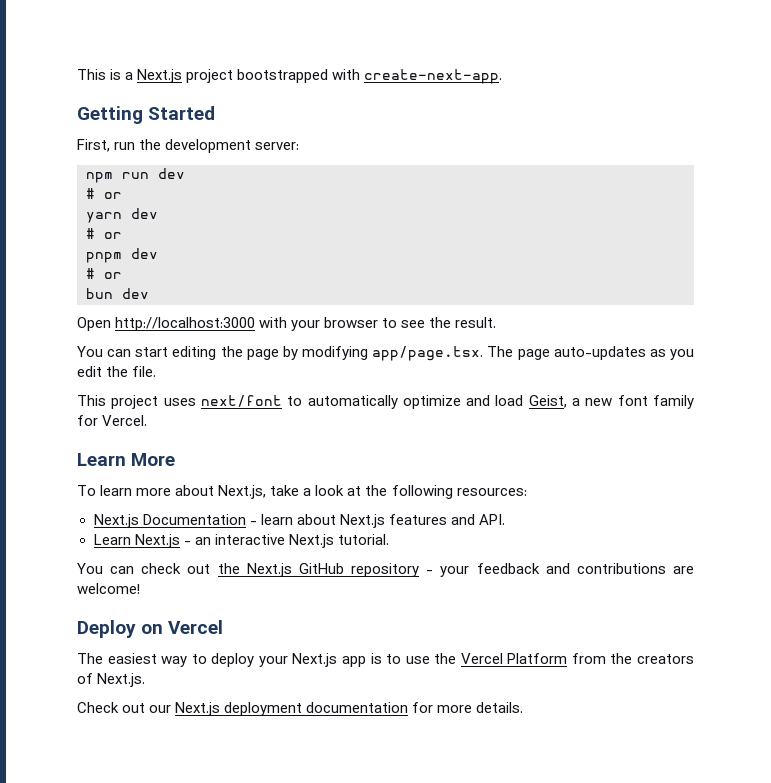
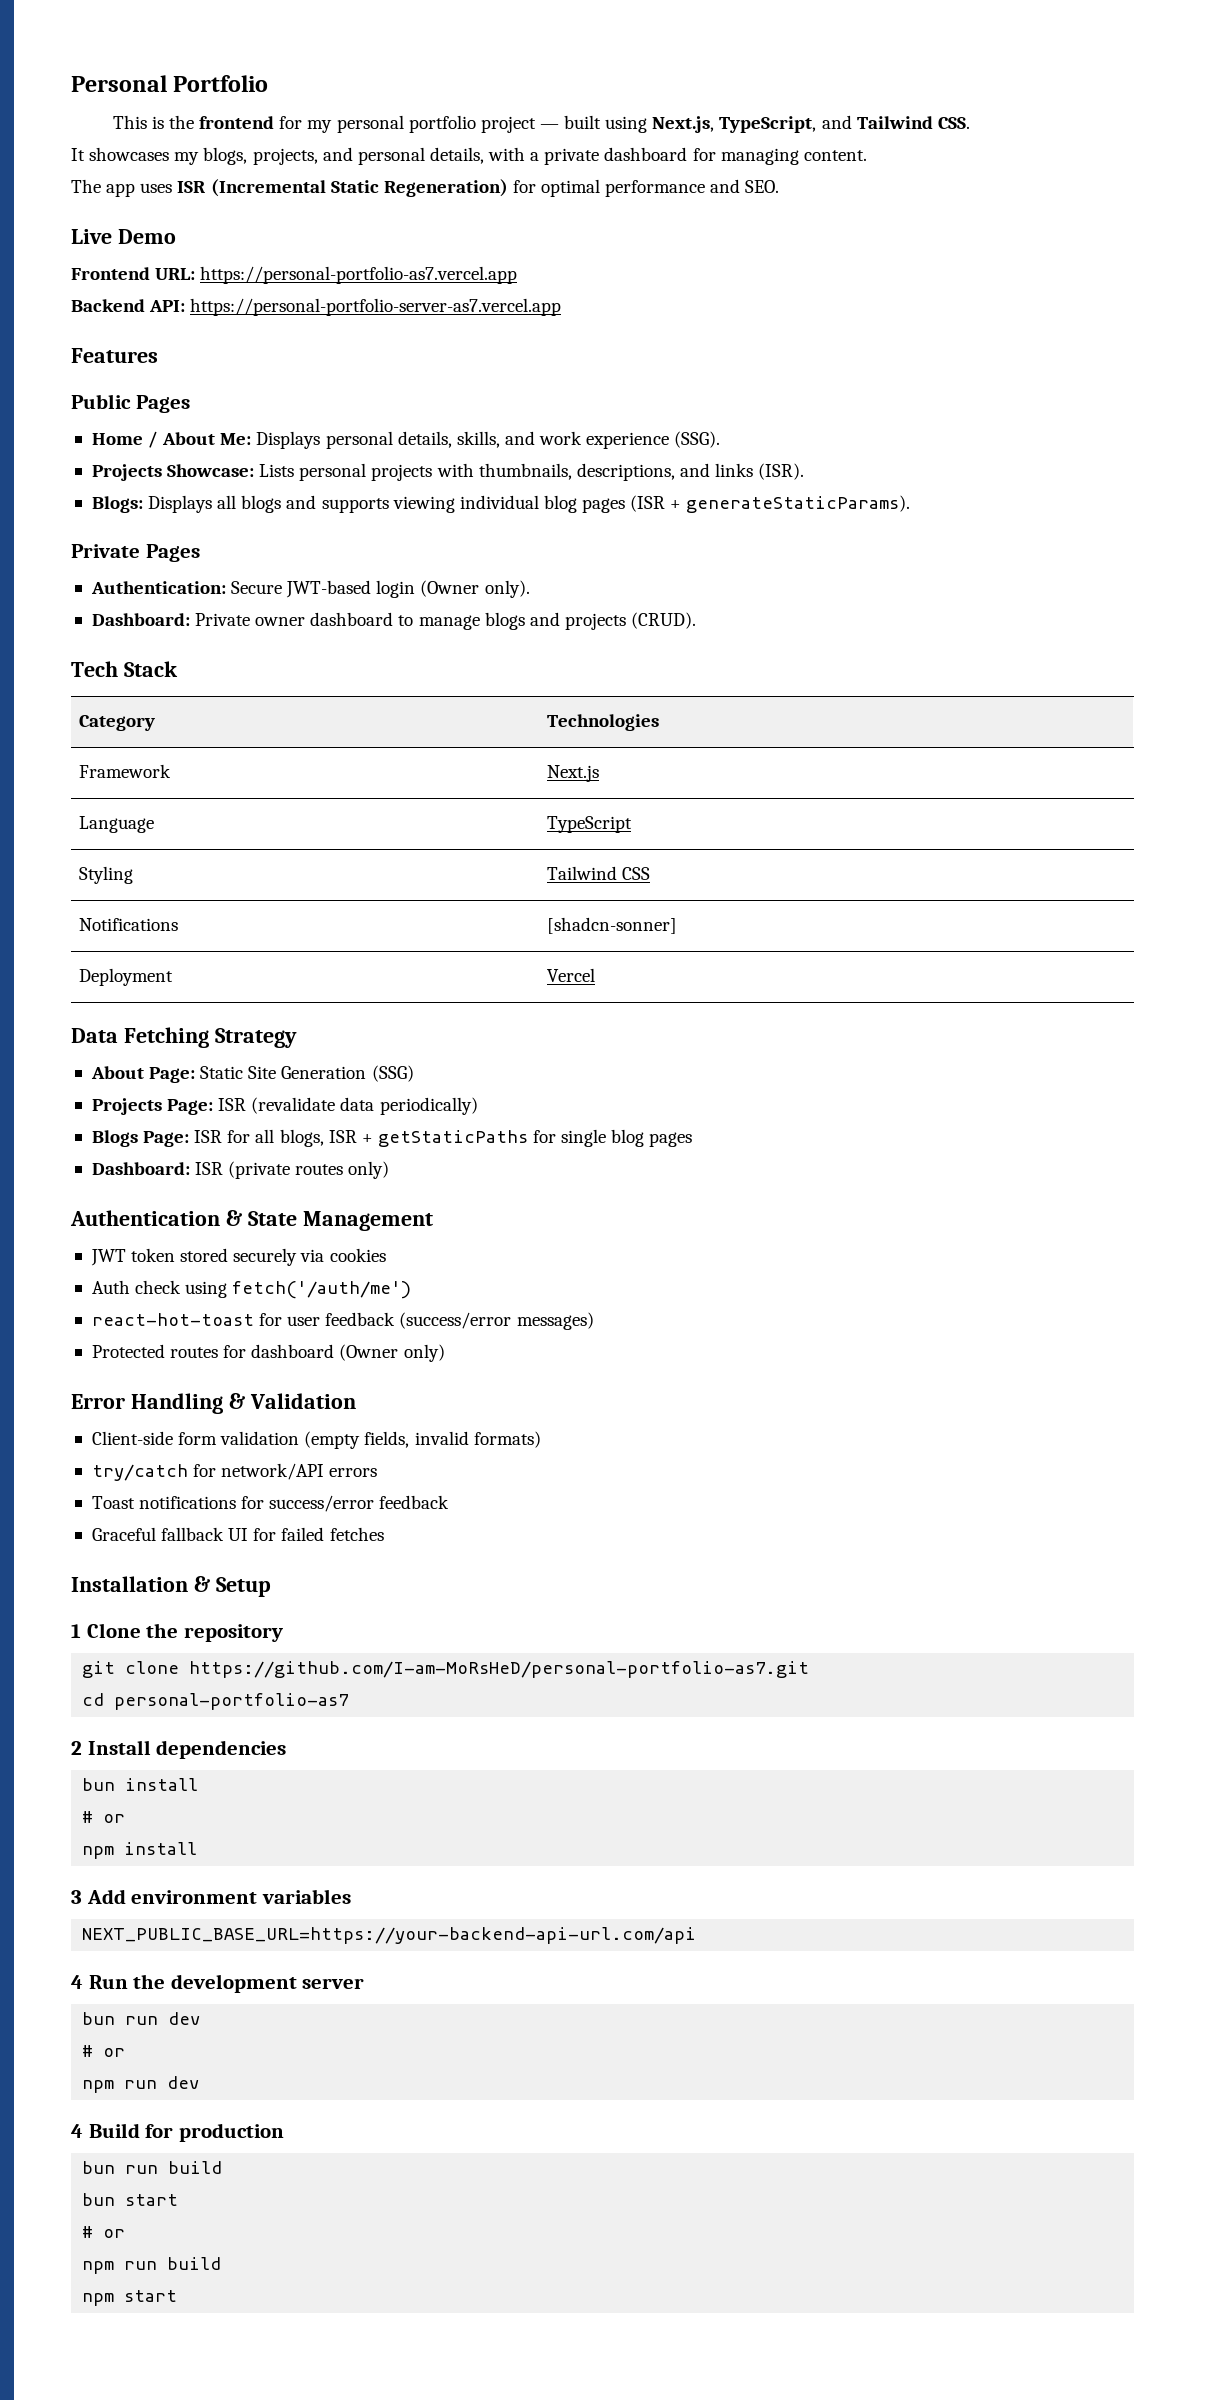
- This is a Next.js project bootstrapped with create-next-app.
- Getting Started
- First, run the development server:
- npm run dev
+ Personal Portfolio
+ This is the frontend for my personal portfolio project — built using Next.js, TypeScript, and Tailwind CSS.
+ It showcases my blogs, projects, and personal details, with a private dashboard for managing content.
+ The app uses ISR (Incremental Static Regeneration) for optimal performance and SEO.
+ Live Demo
+ Frontend URL: https://personal-portfolio-as7.vercel.app
+ Backend API: https://personal-portfolio-server-as7.vercel.app
+ Features
+ Public Pages
+ Home / About Me: Displays personal details, skills, and work experience (SSG).
+ Projects Showcase: Lists personal projects with thumbnails, descriptions, and links (ISR).
+ Blogs: Displays all blogs and supports viewing individual blog pages (ISR + generateStaticParams).
+ Private Pages
+ Authentication: Secure JWT-based login (Owner only).
+ Dashboard: Private owner dashboard to manage blogs and projects (CRUD).
+ Tech Stack
+ Category | Technologies
+ Framework | Next.js
+ Language | TypeScript
+ Styling | Tailwind CSS
+ Notifications | [shadcn-sonner]
+ Deployment | Vercel
+ Data Fetching Strategy
+ About Page: Static Site Generation (SSG)
+ Projects Page: ISR (revalidate data periodically)
+ Blogs Page: ISR for all blogs, ISR + getStaticPaths for single blog pages
+ Dashboard: ISR (private routes only)
+ Authentication & State Management
+ JWT token stored securely via cookies
+ Auth check using fetch('/auth/me')
+ react-hot-toast for user feedback (success/error messages)
+ Protected routes for dashboard (Owner only)
+ Error Handling & Validation
+ Client-side form validation (empty fields, invalid formats)
+ try/catch for network/API errors
+ Toast notifications for success/error feedback
+ Graceful fallback UI for failed fetches
+ Installation & Setup
+ 1 Clone the repository
+ git clone https://github.com/I-am-MoRsHeD/personal-portfolio-as7.git
+ cd personal-portfolio-as7
+ 2 Install dependencies
+ bun install
+ # or
+ npm install
+ 3 Add environment variables
+ NEXT_PUBLIC_BASE_URL=https://your-backend-api-url.com/api
+ 4 Run the development server
+ bun run dev
- yarn dev
+ npm run dev
+ 4 Build for production
+ bun run build
+ bun start
  # or
- pnpm dev
- # or
- bun dev
- Open http://localhost:3000 with your browser to see the result.
- You can start editing the page by modifying app/page.tsx. The page auto-updates as you edit the file.
- This project uses next/font to automatically optimize and load Geist, a new font family for Vercel.
- Learn More
- To learn more about Next.js, take a look at the following resources:
- Next.js Documentation - learn about Next.js features and API.
- Learn Next.js - an interactive Next.js tutorial.
- You can check out the Next.js GitHub repository - your feedback and contributions are welcome!
- Deploy on Vercel
- The easiest way to deploy your Next.js app is to use the Vercel Platform from the creators of Next.js.
- Check out our Next.js deployment documentation for more details.
+ npm run build
+ npm start

